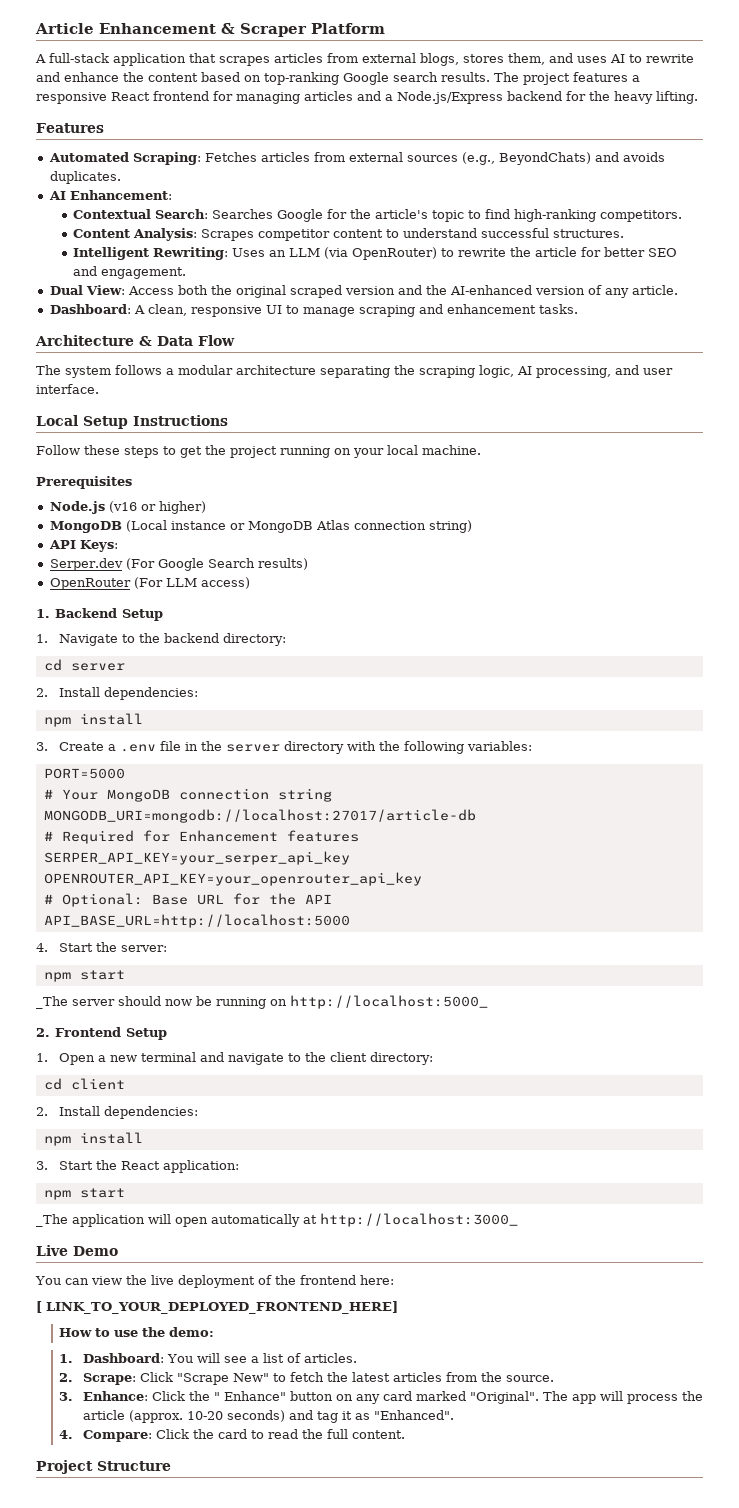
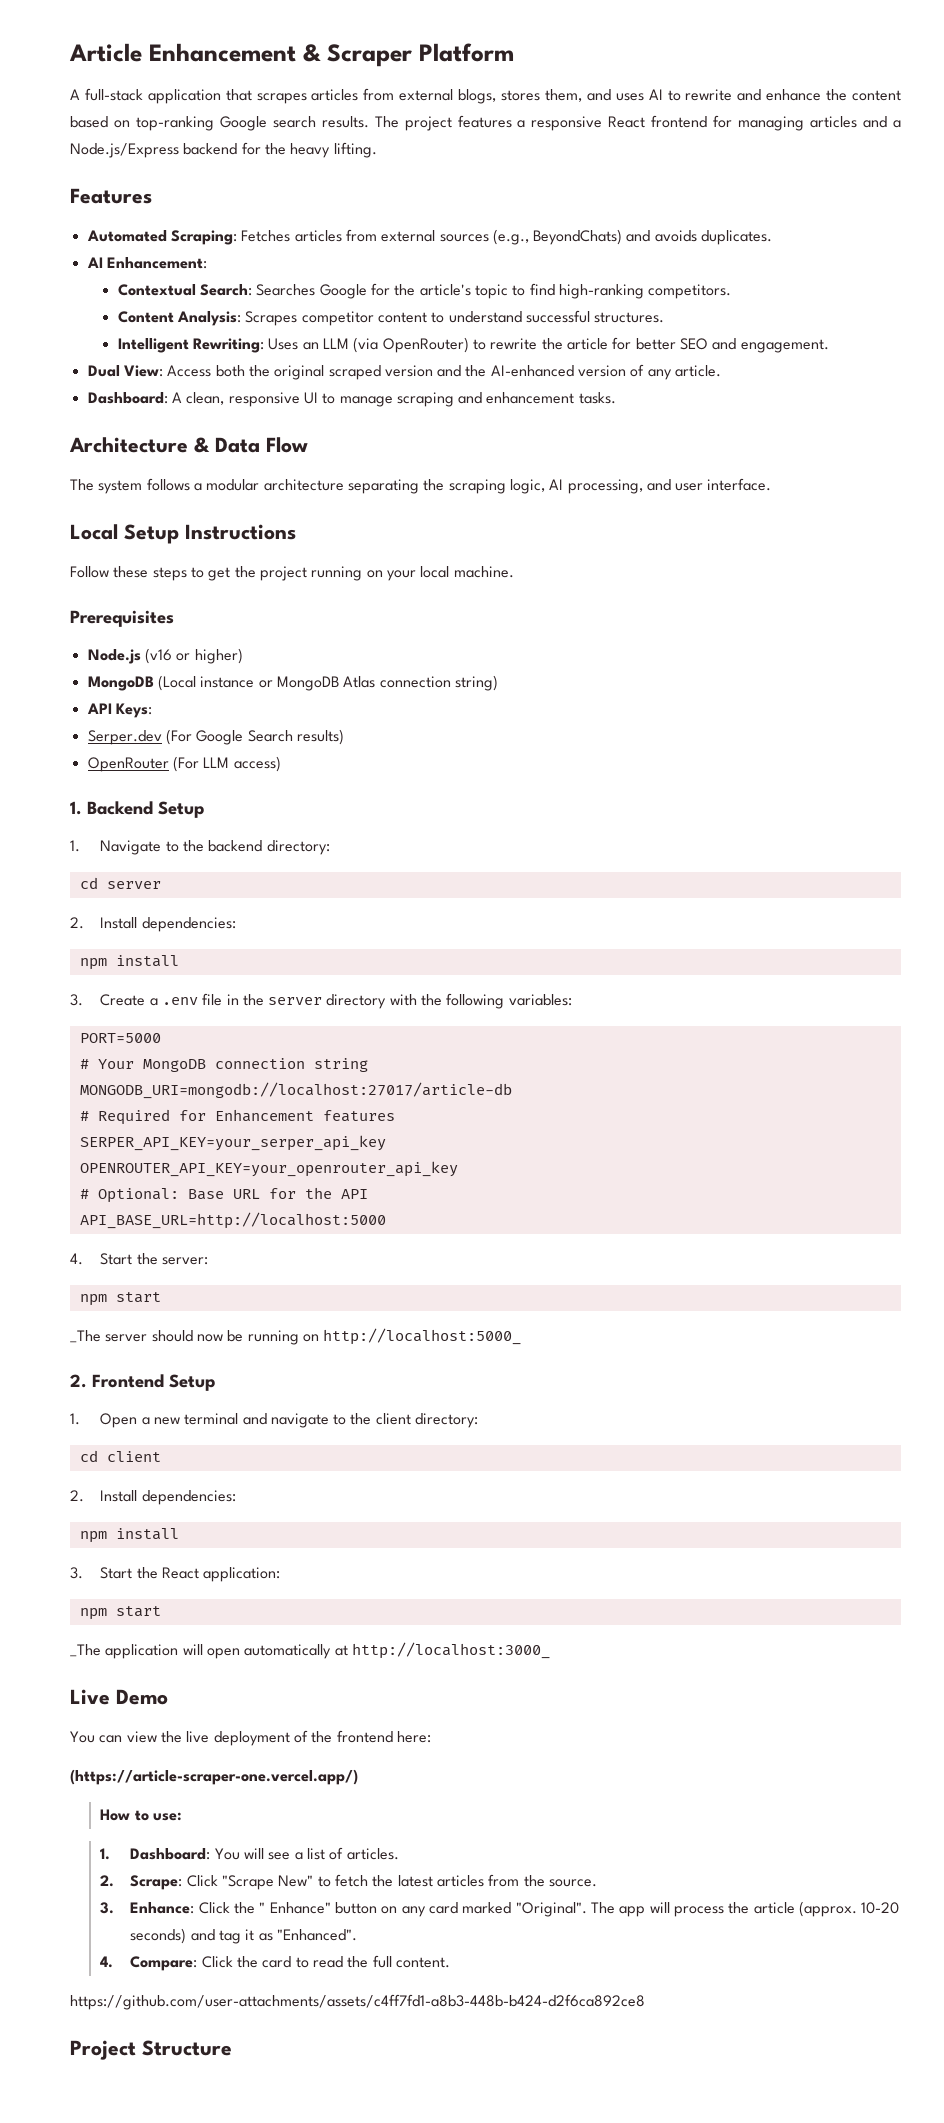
- [ LINK_TO_YOUR_DEPLOYED_FRONTEND_HERE]
+ (https://article-scraper-one.vercel.app/)
- How to use the demo:
+ How to use:
+ https://github.com/user-attachments/assets/c4ff7fd1-a8b3-448b-b424-d2f6ca892ce8

